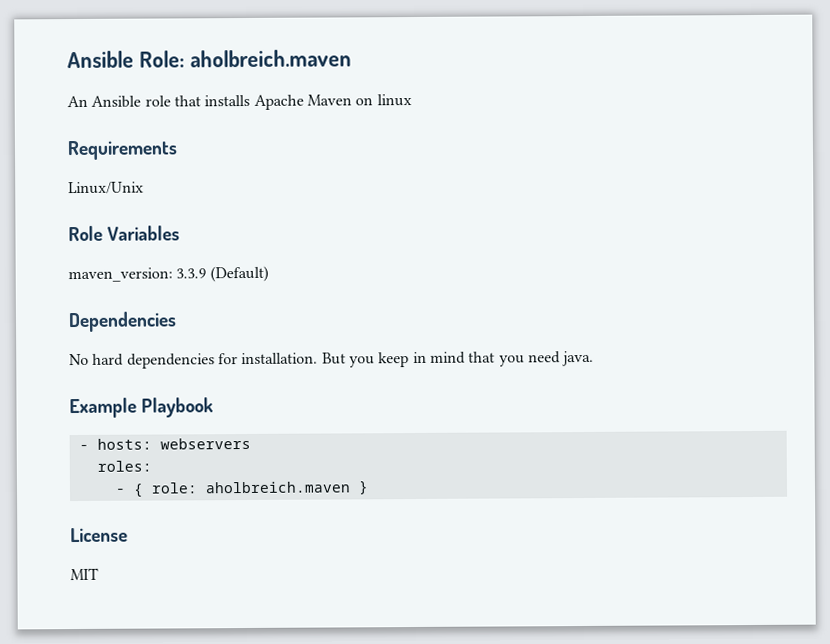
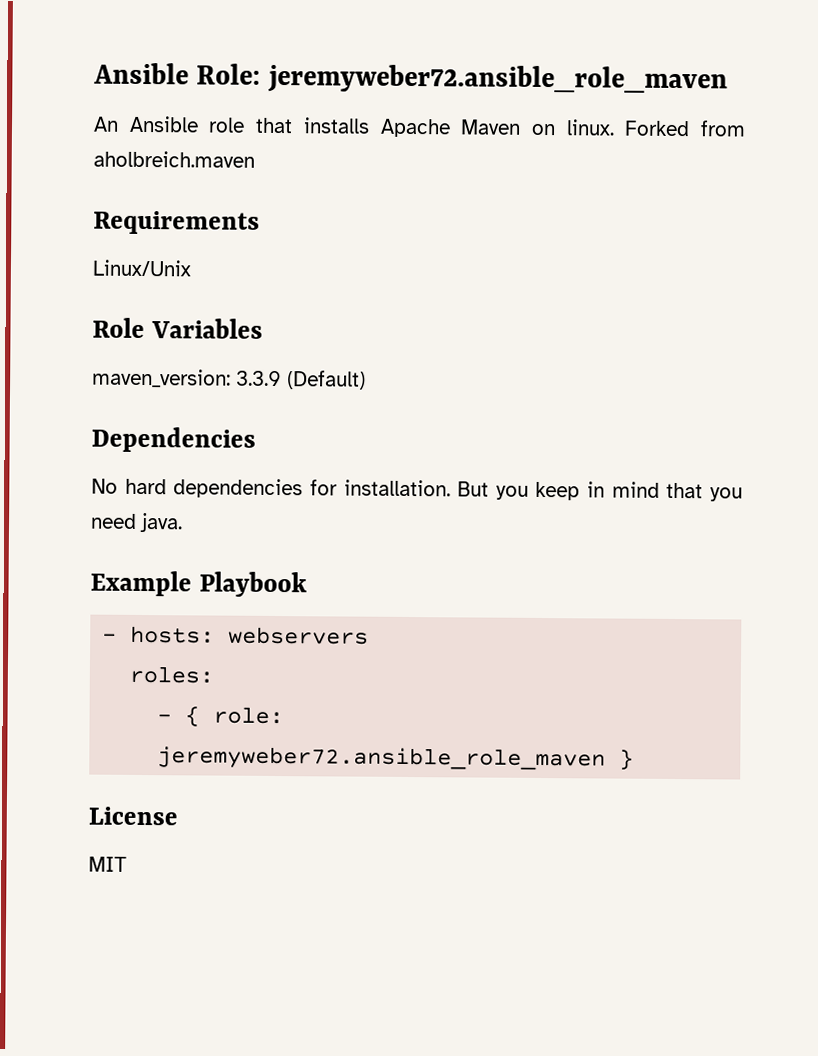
- Ansible Role: aholbreich.maven
+ Ansible Role: jeremyweber72.ansible_role_maven
- An Ansible role that installs Apache Maven on linux
+ An Ansible role that installs Apache Maven on linux. Forked from aholbreich.maven
- - { role: aholbreich.maven }
+ - { role: jeremyweber72.ansible_role_maven }

